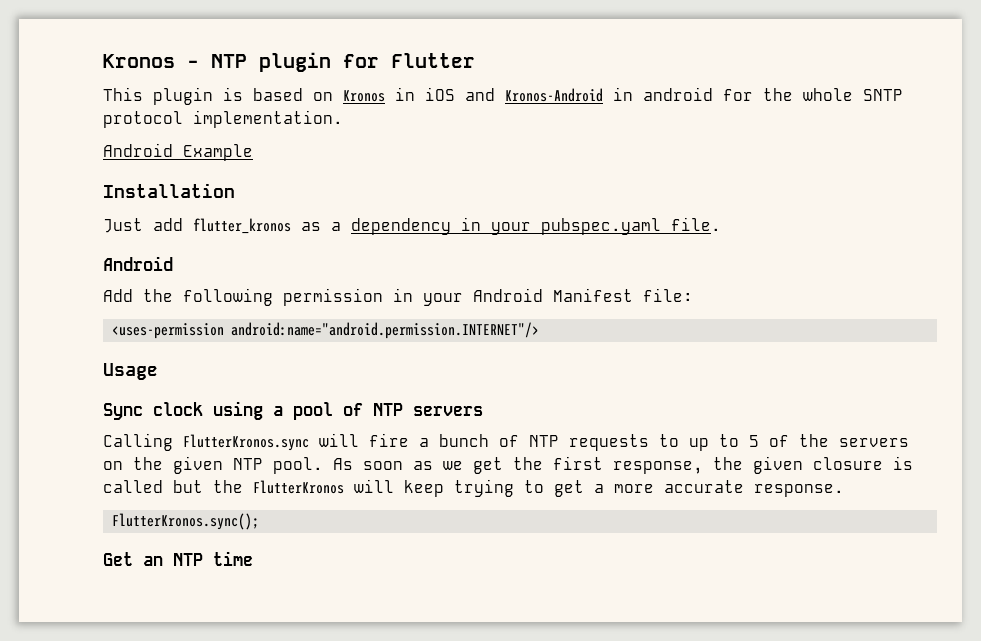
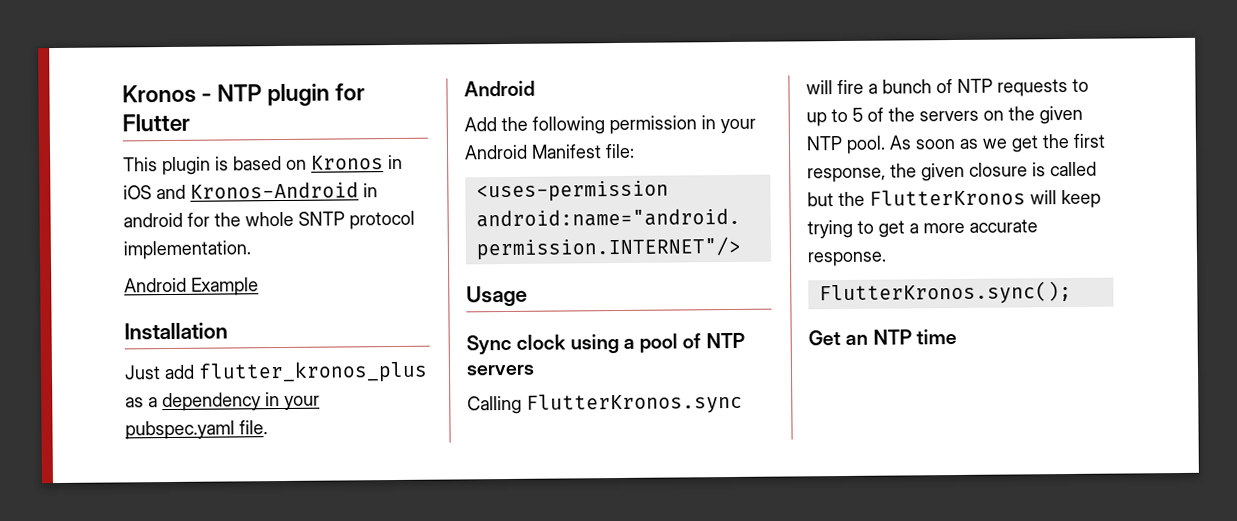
- Just add flutter_kronos as a dependency in your pubspec.yaml file.
+ Just add flutter_kronos_plus as a dependency in your pubspec.yaml file.

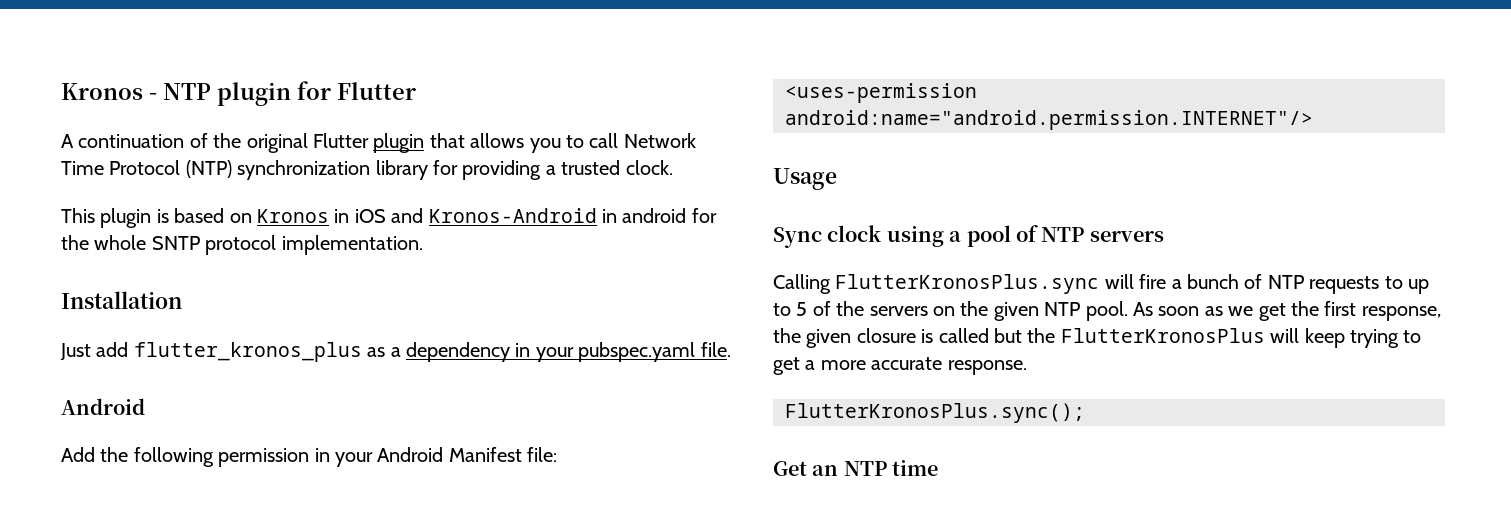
+ A continuation of the original Flutter plugin that allows you to call Network Time Protocol (NTP) synchronization library for providing a trusted clock.
- Android Example
- Calling FlutterKronos.sync will fire a bunch of NTP requests to up to 5 of the servers on the given NTP pool.
+ Calling FlutterKronosPlus.sync will fire a bunch of NTP requests to up to 5 of the servers on the given NTP pool.
- As soon as we get the first response, the given closure is called but the FlutterKronos will keep trying to get a more accurate response.
+ As soon as we get the first response, the given closure is called but the FlutterKronosPlus will keep trying to get a more accurate response.
- FlutterKronos.sync();
+ FlutterKronosPlus.sync();

